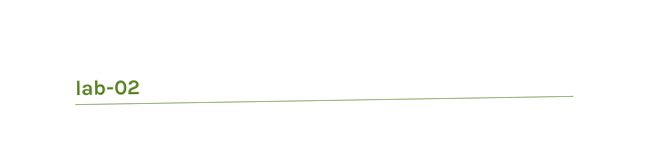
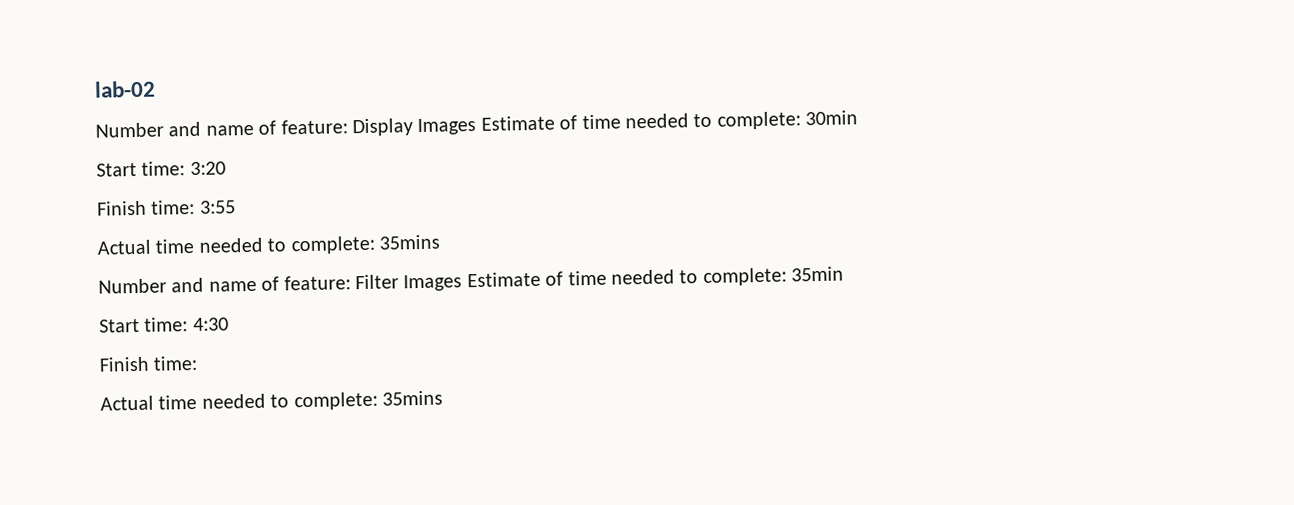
+ Number and name of feature: Display Images Estimate of time needed to complete: 30min
+ Start time: 3:20
+ Finish time: 3:55
+ Actual time needed to complete: 35mins
+ Number and name of feature: Filter Images Estimate of time needed to complete: 35min
+ Start time: 4:30
+ Finish time:
+ Actual time needed to complete: 35mins

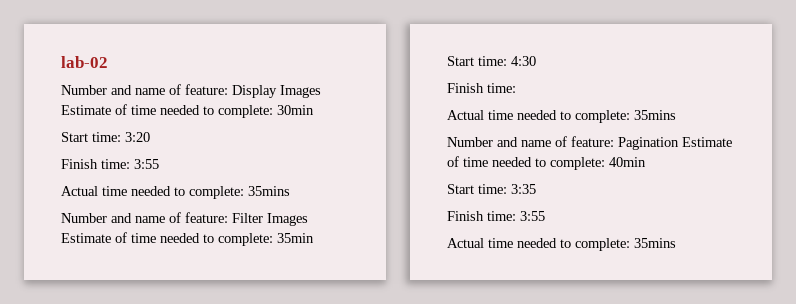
+ Number and name of feature: Pagination Estimate of time needed to complete: 40min
+ Start time: 3:35
+ Finish time: 3:55
+ Actual time needed to complete: 35mins

